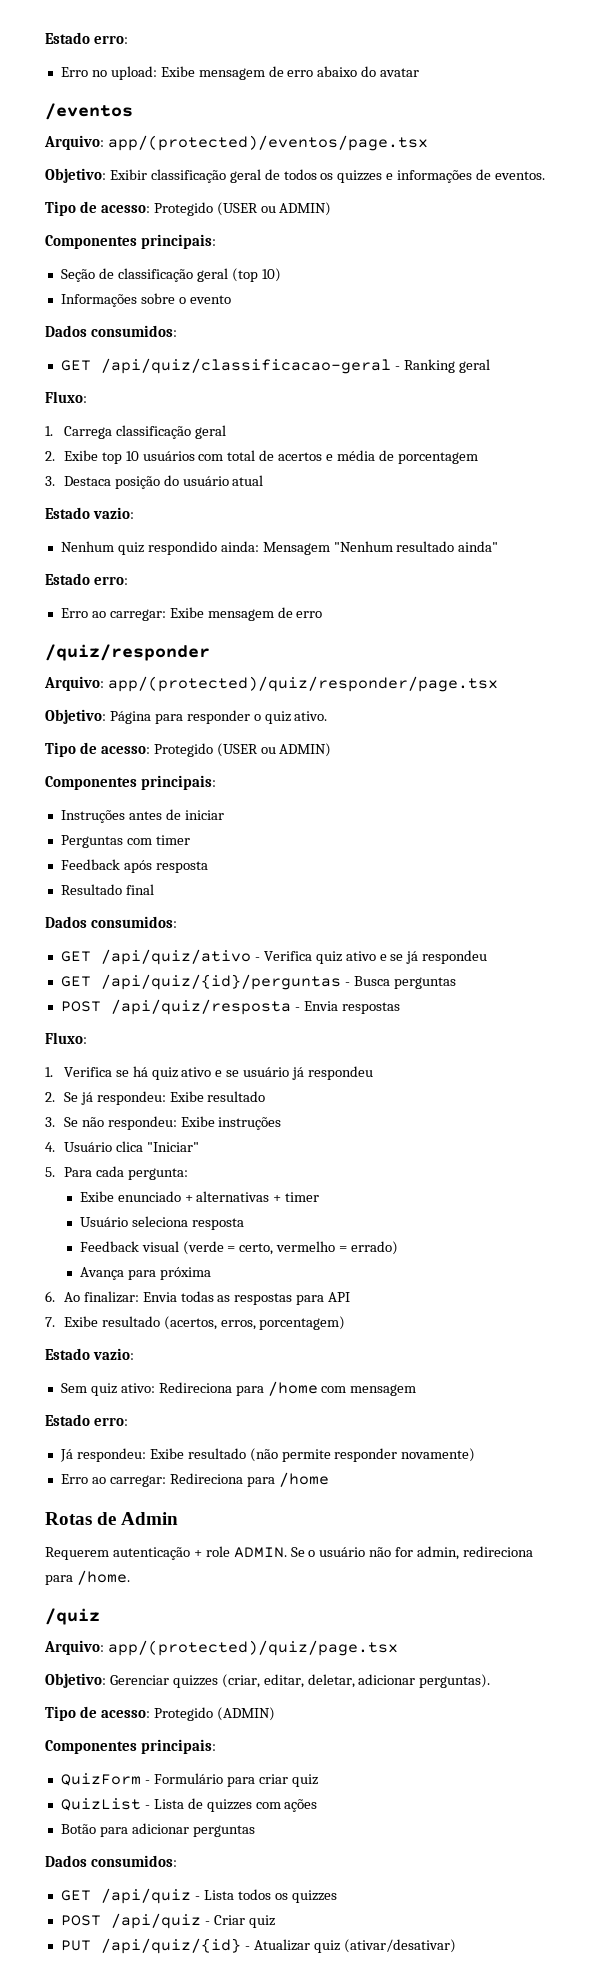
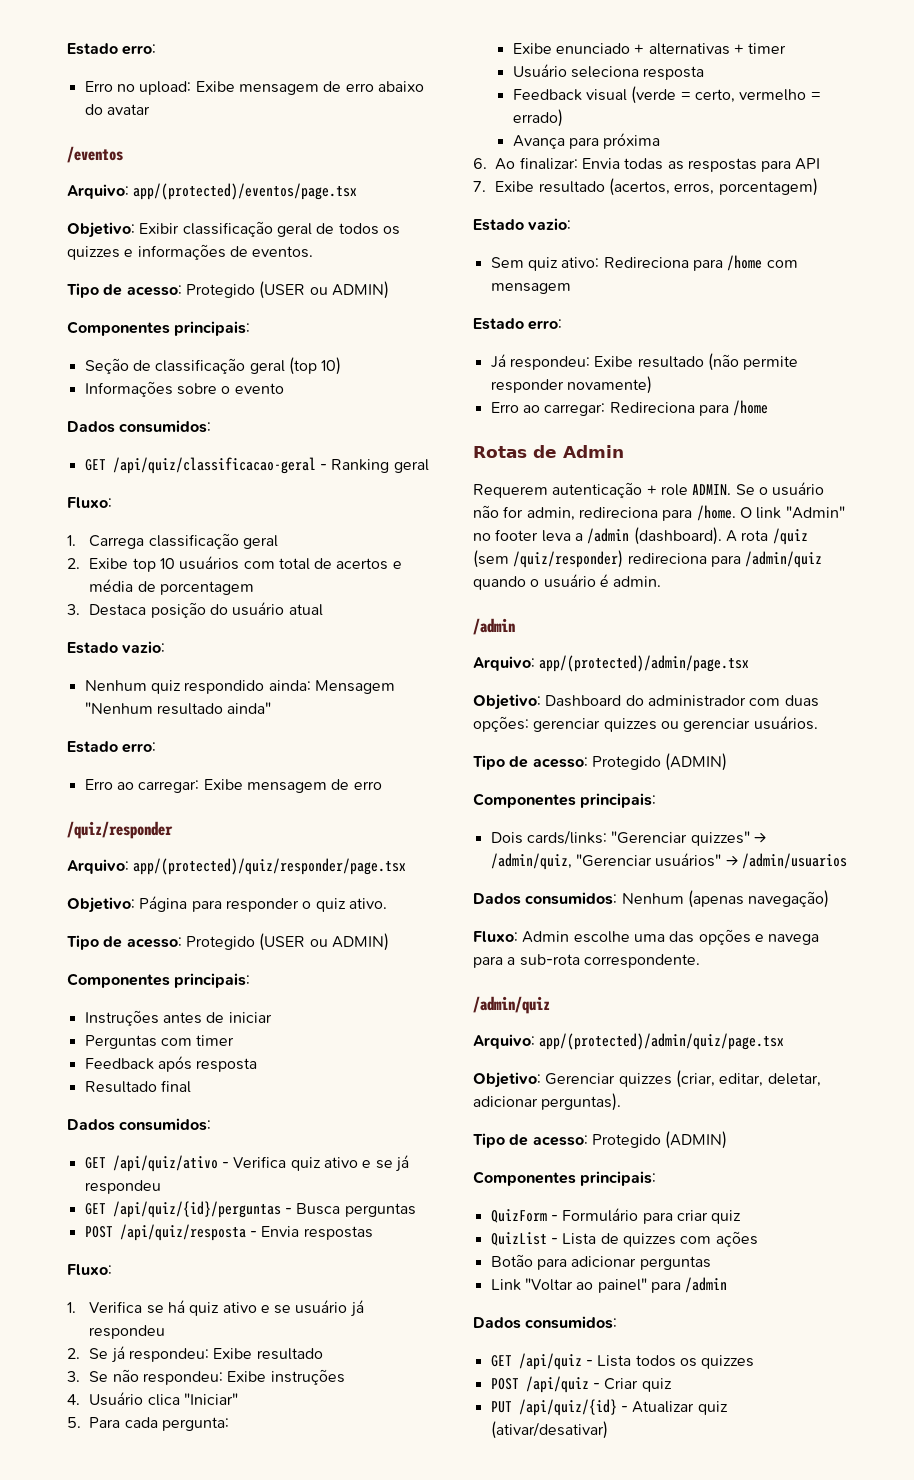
- Se o usuário não for admin, redireciona para /home.
- /quiz
- Arquivo: app/(protected)/quiz/page.tsx
+ Se o usuário não for admin, redireciona para /home. O link "Admin" no footer leva a /admin (dashboard). A rota /quiz (sem /quiz/responder) redireciona para /admin/quiz quando o usuário é admin.
+ /admin
+ Arquivo: app/(protected)/admin/page.tsx
+ Objetivo: Dashboard do administrador com duas opções: gerenciar quizzes ou gerenciar usuários.
+ Tipo de acesso: Protegido (ADMIN)
+ Componentes principais:
+ Dois cards/links: "Gerenciar quizzes" → /admin/quiz, "Gerenciar usuários" → /admin/usuarios
+ Dados consumidos: Nenhum (apenas navegação)
+ Fluxo: Admin escolhe uma das opções e navega para a sub-rota correspondente.
+ /admin/quiz
+ Arquivo: app/(protected)/admin/quiz/page.tsx
+ Link "Voltar ao painel" para /admin

